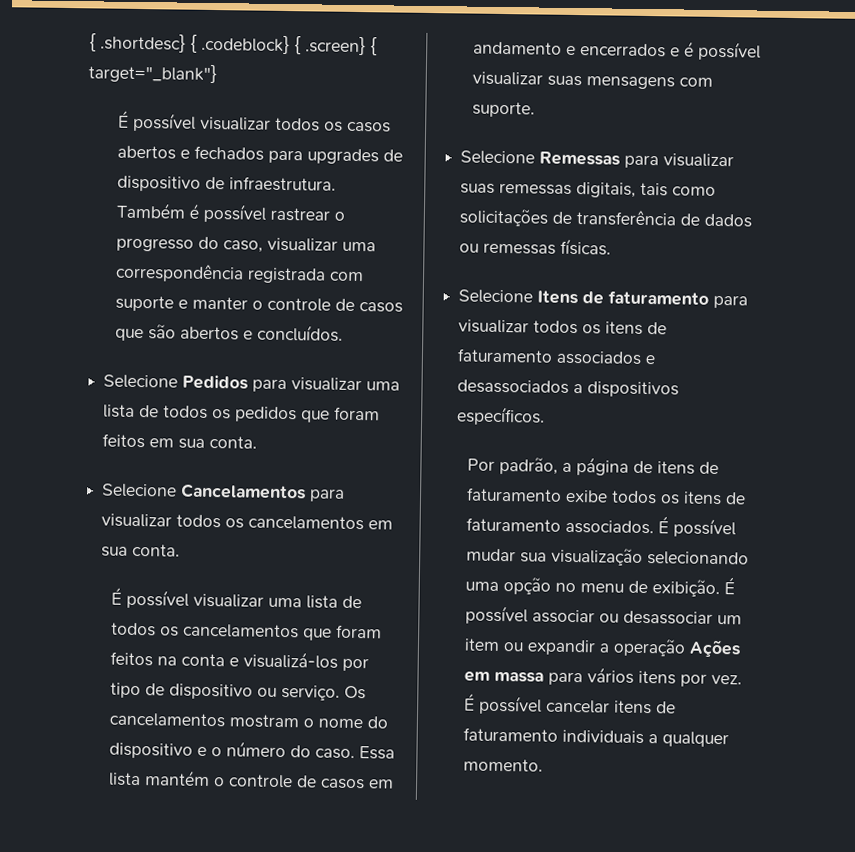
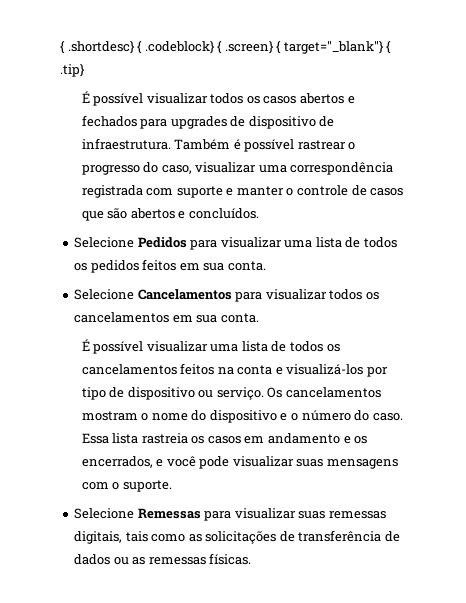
- { .shortdesc} { .codeblock} { .screen} { target="_blank"}
+ { .shortdesc} { .codeblock} { .screen} { target="_blank"} { .tip}
- Selecione Pedidos para visualizar uma lista de todos os pedidos que foram feitos em sua conta.
+ Selecione Pedidos para visualizar uma lista de todos os pedidos feitos em sua conta.
- É possível visualizar uma lista de todos os cancelamentos que foram feitos na conta e visualizá-los por tipo de dispositivo ou serviço.
+ É possível visualizar uma lista de todos os cancelamentos feitos na conta e visualizá-los por tipo de dispositivo ou serviço.
- Essa lista mantém o controle de casos em andamento e encerrados e é possível visualizar suas mensagens com suporte.
+ Essa lista rastreia os casos em andamento e os encerrados, e você pode visualizar suas mensagens com o suporte.
- Selecione Remessas para visualizar suas remessas digitais, tais como solicitações de transferência de dados ou remessas físicas.
+ Selecione Remessas para visualizar suas remessas digitais, tais como as solicitações de transferência de dados ou as remessas físicas.
- Selecione Itens de faturamento para visualizar todos os itens de faturamento associados e desassociados a dispositivos específicos.
- Por padrão, a página de itens de faturamento exibe todos os itens de faturamento associados. É possível mudar sua visualização selecionando uma opção no menu de exibição. É possível associar ou desassociar um item ou expandir a operação Ações em massa para vários itens por vez. É possível cancelar itens de faturamento individuais a qualquer momento.

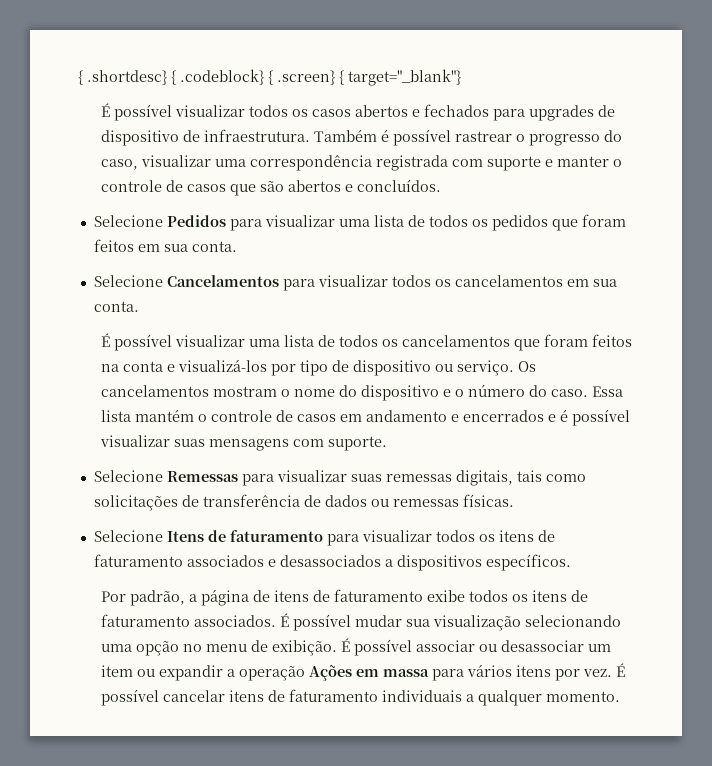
- { .shortdesc} { .codeblock} { .screen} { target="_blank"} { .tip}
+ { .shortdesc} { .codeblock} { .screen} { target="_blank"}
- Selecione Pedidos para visualizar uma lista de todos os pedidos feitos em sua conta.
+ Selecione Pedidos para visualizar uma lista de todos os pedidos que foram feitos em sua conta.
- É possível visualizar uma lista de todos os cancelamentos feitos na conta e visualizá-los por tipo de dispositivo ou serviço.
+ É possível visualizar uma lista de todos os cancelamentos que foram feitos na conta e visualizá-los por tipo de dispositivo ou serviço.
- Essa lista rastreia os casos em andamento e os encerrados, e você pode visualizar suas mensagens com o suporte.
+ Essa lista mantém o controle de casos em andamento e encerrados e é possível visualizar suas mensagens com suporte.
- Selecione Remessas para visualizar suas remessas digitais, tais como as solicitações de transferência de dados ou as remessas físicas.
+ Selecione Remessas para visualizar suas remessas digitais, tais como solicitações de transferência de dados ou remessas físicas.
+ Selecione Itens de faturamento para visualizar todos os itens de faturamento associados e desassociados a dispositivos específicos.
+ Por padrão, a página de itens de faturamento exibe todos os itens de faturamento associados. É possível mudar sua visualização selecionando uma opção no menu de exibição. É possível associar ou desassociar um item ou expandir a operação Ações em massa para vários itens por vez. É possível cancelar itens de faturamento individuais a qualquer momento.

